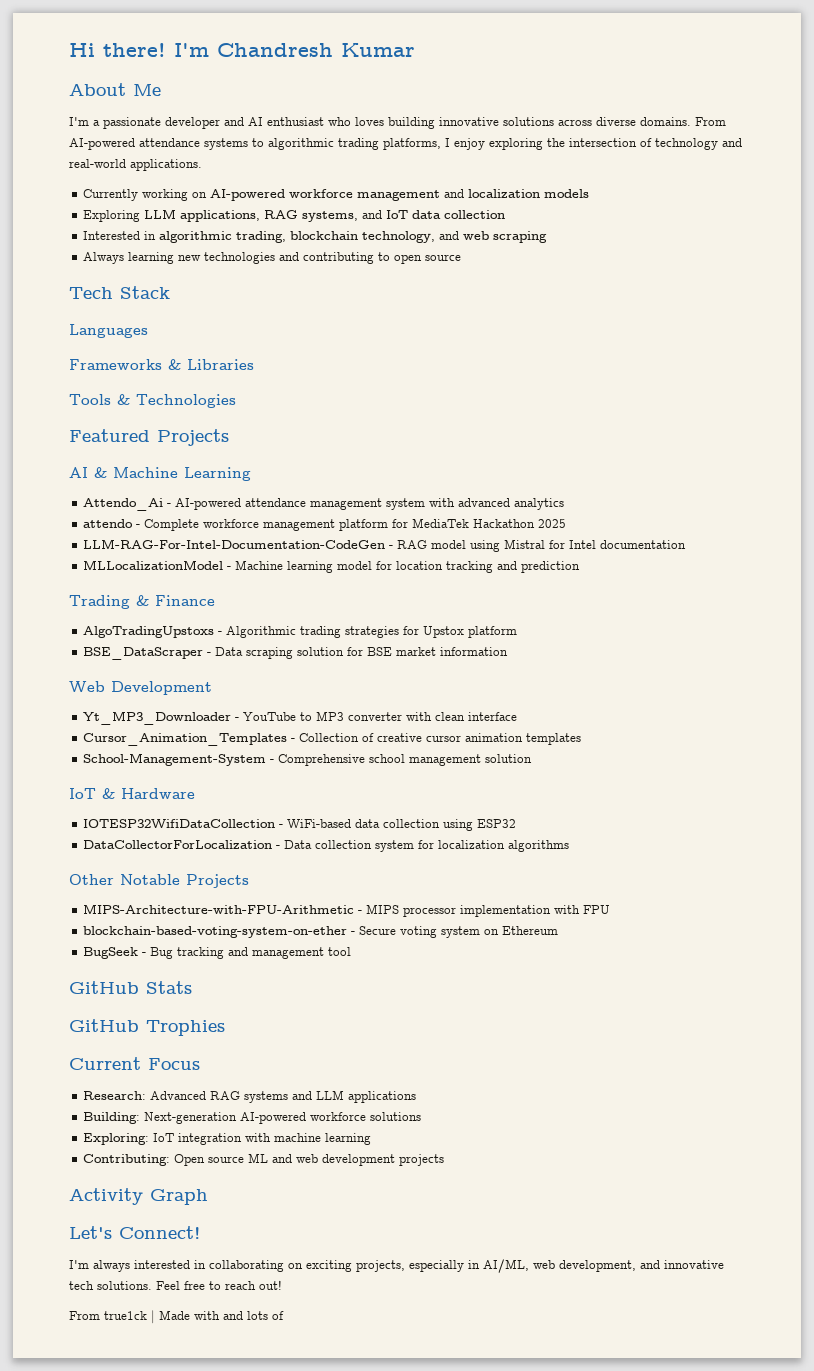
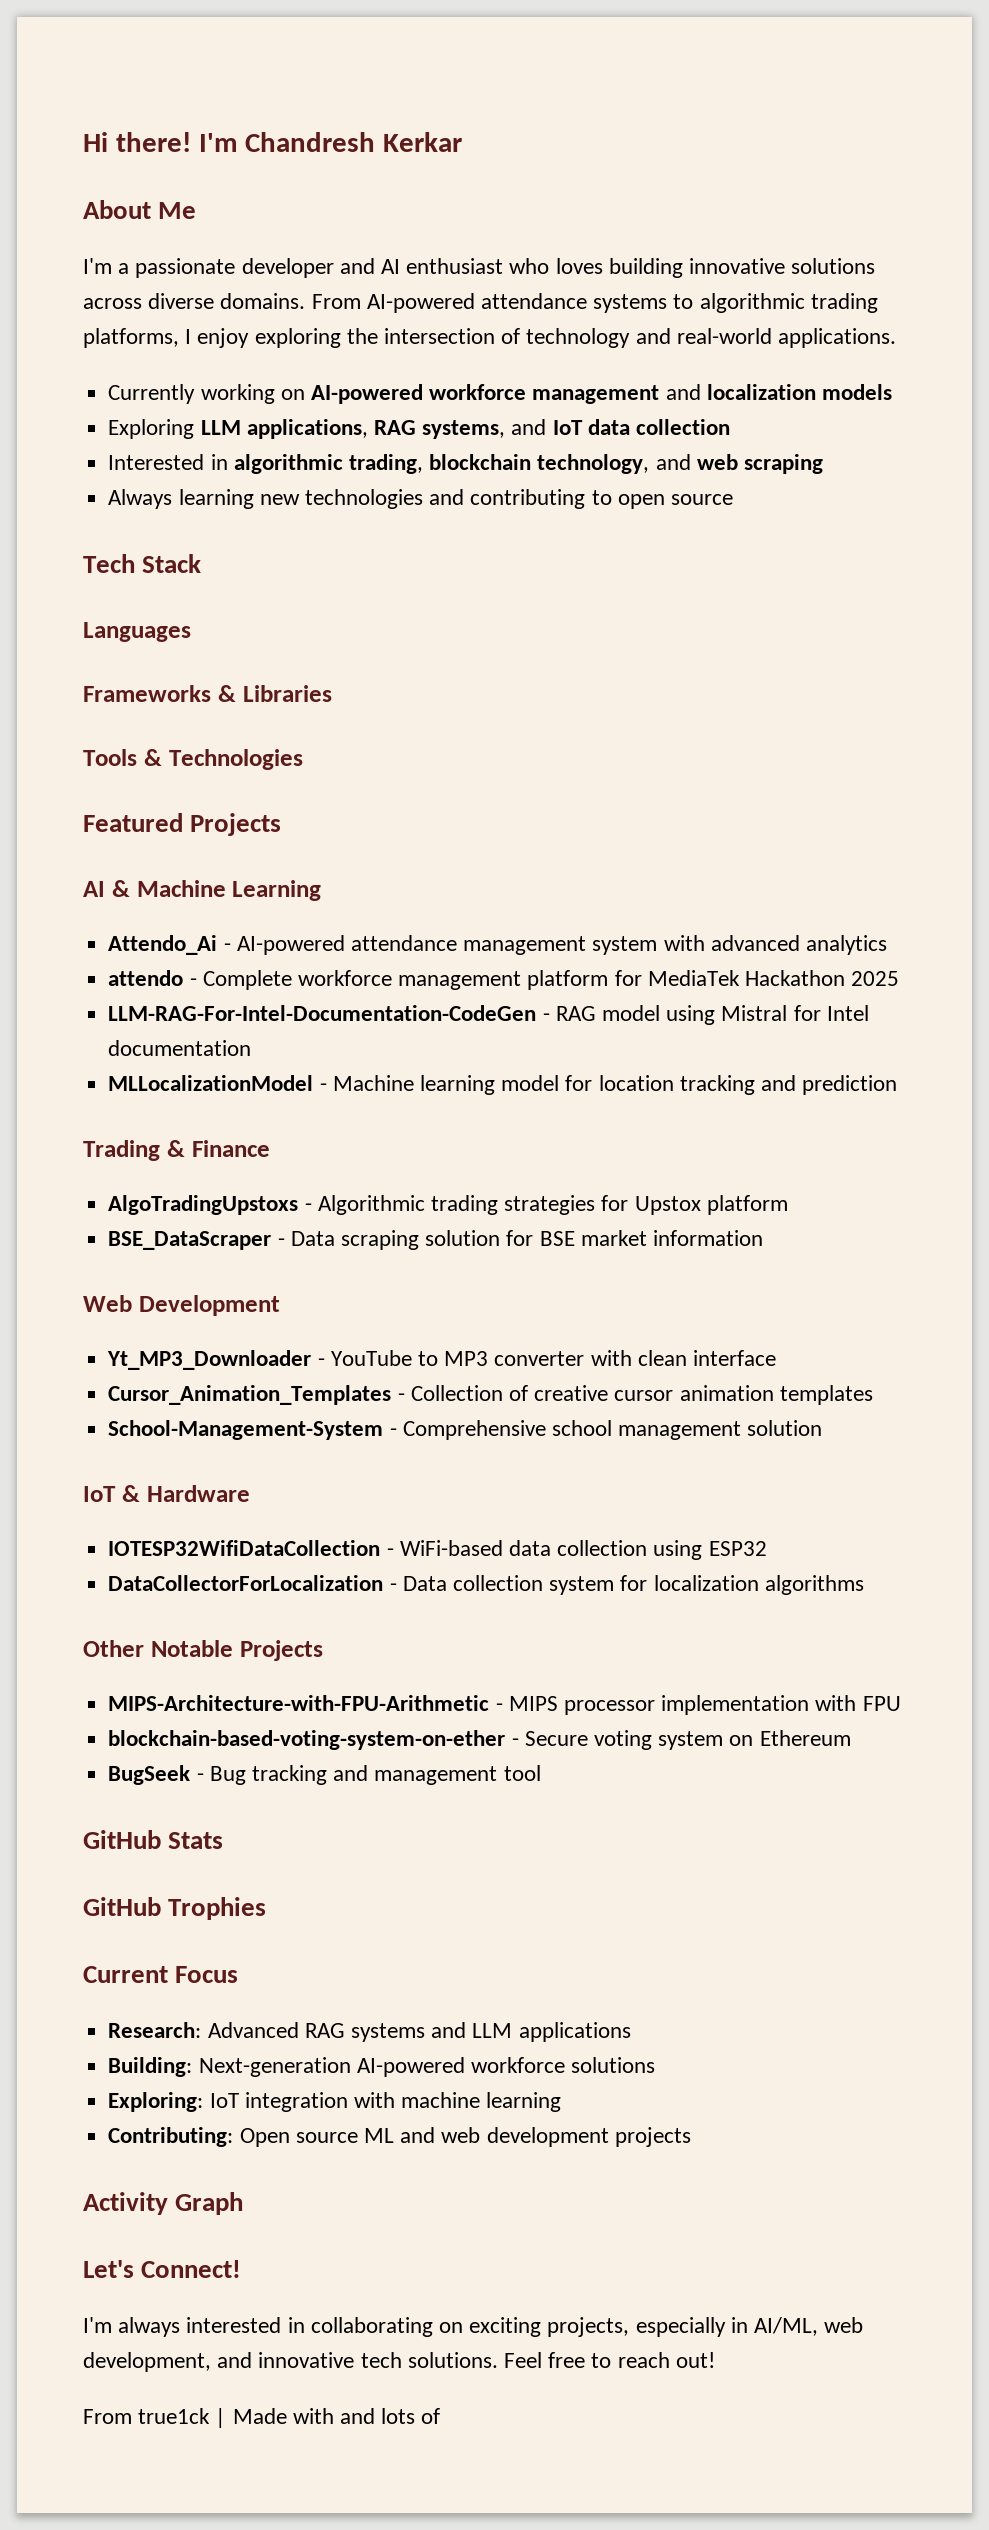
- I'm Chandresh Kumar
+ I'm Chandresh Kerkar

